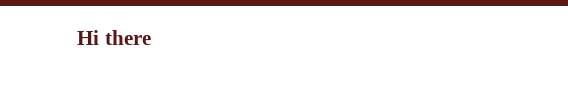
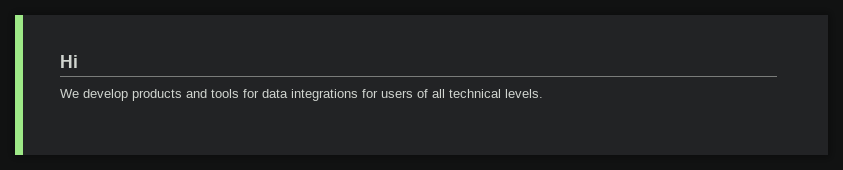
- Hi there
+ Hi
+ We develop products and tools for data integrations for users of all technical levels.

